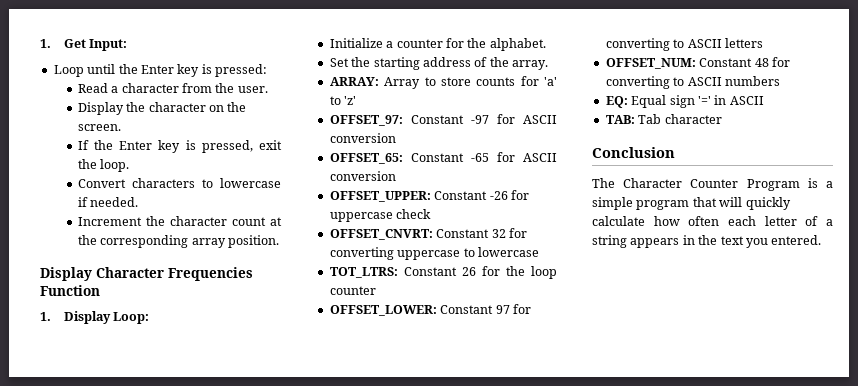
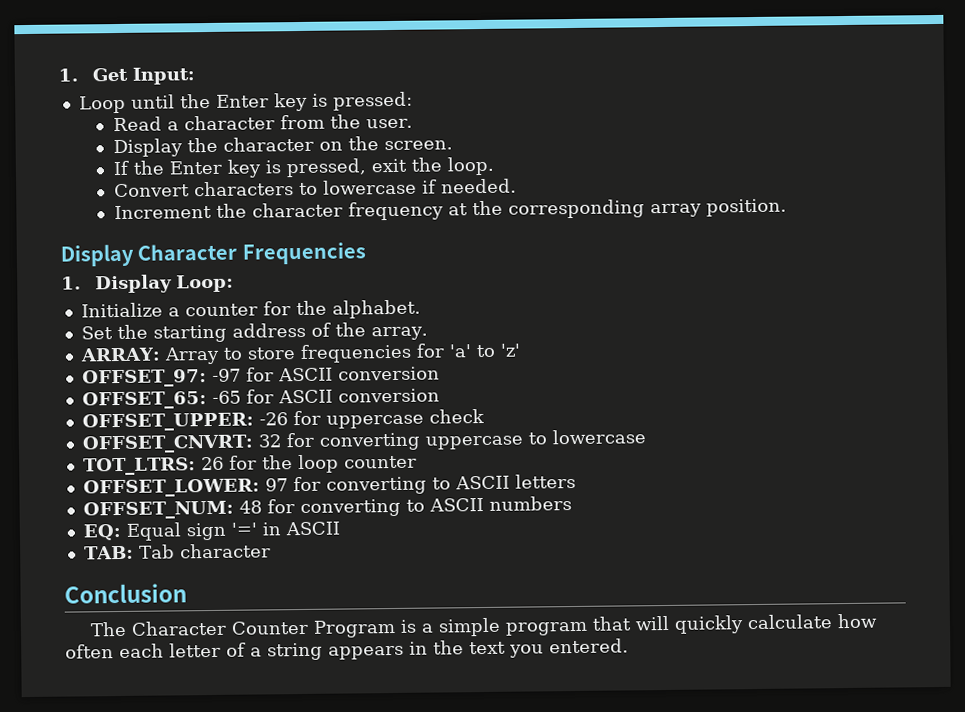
- Increment the character count at the corresponding array position.
+ Increment the character frequency at the corresponding array position.
- Display Character Frequencies Function
+ Display Character Frequencies
- ARRAY: Array to store counts for 'a' to 'z'
+ ARRAY: Array to store frequencies for 'a' to 'z'
- OFFSET_97: Constant -97 for ASCII conversion
+ OFFSET_97: -97 for ASCII conversion
- OFFSET_65: Constant -65 for ASCII conversion
+ OFFSET_65: -65 for ASCII conversion
- OFFSET_UPPER: Constant -26 for uppercase check
+ OFFSET_UPPER: -26 for uppercase check
- OFFSET_CNVRT: Constant 32 for converting uppercase to lowercase
+ OFFSET_CNVRT: 32 for converting uppercase to lowercase
- TOT_LTRS: Constant 26 for the loop counter
+ TOT_LTRS: 26 for the loop counter
- OFFSET_LOWER: Constant 97 for converting to ASCII letters
+ OFFSET_LOWER: 97 for converting to ASCII letters
- OFFSET_NUM: Constant 48 for converting to ASCII numbers
+ OFFSET_NUM: 48 for converting to ASCII numbers

